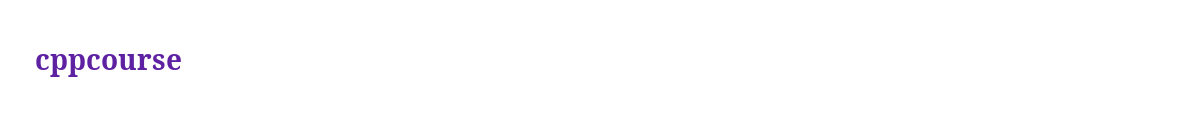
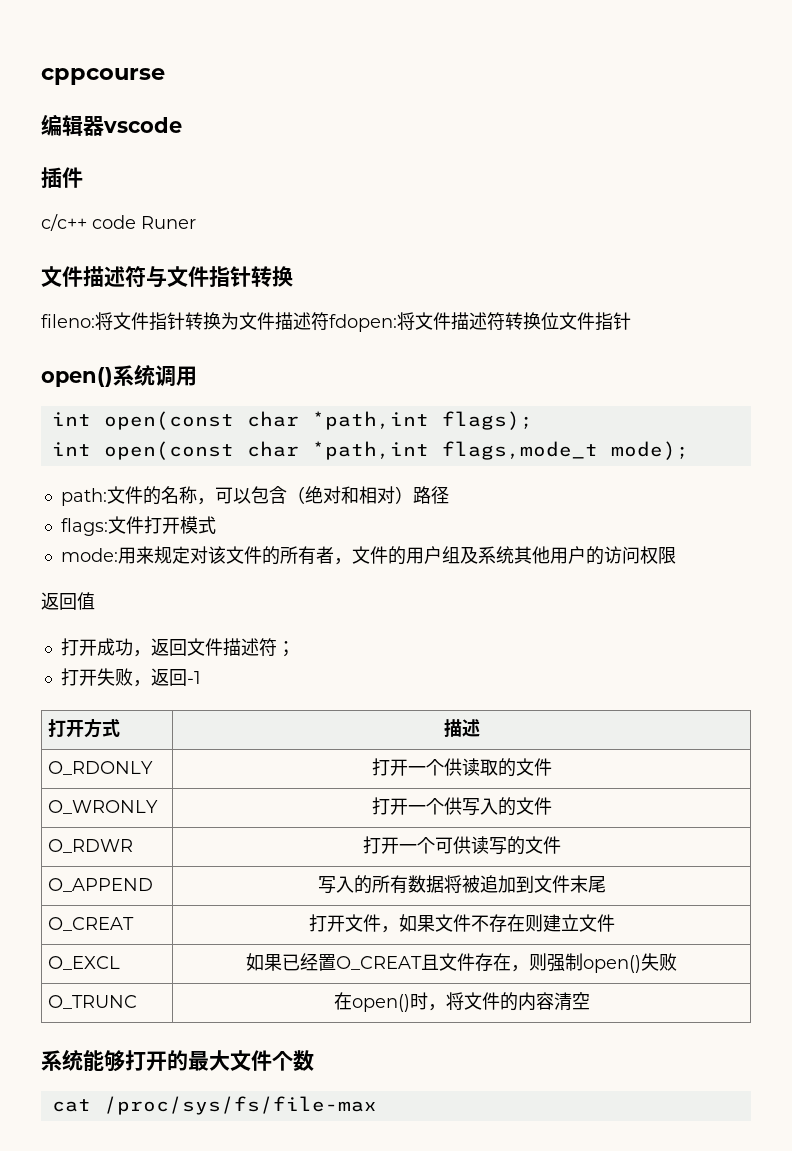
+ 编辑器vscode
+ 插件
+ c/c++ code Runer
+ 文件描述符与文件指针转换
+ fileno:将文件指针转换为文件描述符fdopen:将文件描述符转换位文件指针
+ open()系统调用
+ int open(const char *path,int flags);
+ int open(const char *path,int flags,mode_t mode);
+ path:文件的名称，可以包含（绝对和相对）路径
+ flags:文件打开模式
+ mode:用来规定对该文件的所有者，文件的用户组及系统其他用户的访问权限
+ 返回值
+ 打开成功，返回文件描述符；
+ 打开失败，返回-1
+ 打开方式 | 描述
+ O_RDONLY | 打开一个供读取的文件
+ O_WRONLY | 打开一个供写入的文件
+ O_RDWR | 打开一个可供读写的文件
+ O_APPEND | 写入的所有数据将被追加到文件末尾
+ O_CREAT | 打开文件，如果文件不存在则建立文件
+ O_EXCL | 如果已经置O_CREAT且文件存在，则强制open()失败
+ O_TRUNC | 在open()时，将文件的内容清空
+ 系统能够打开的最大文件个数
+ cat /proc/sys/fs/file-max

